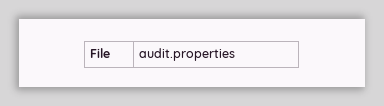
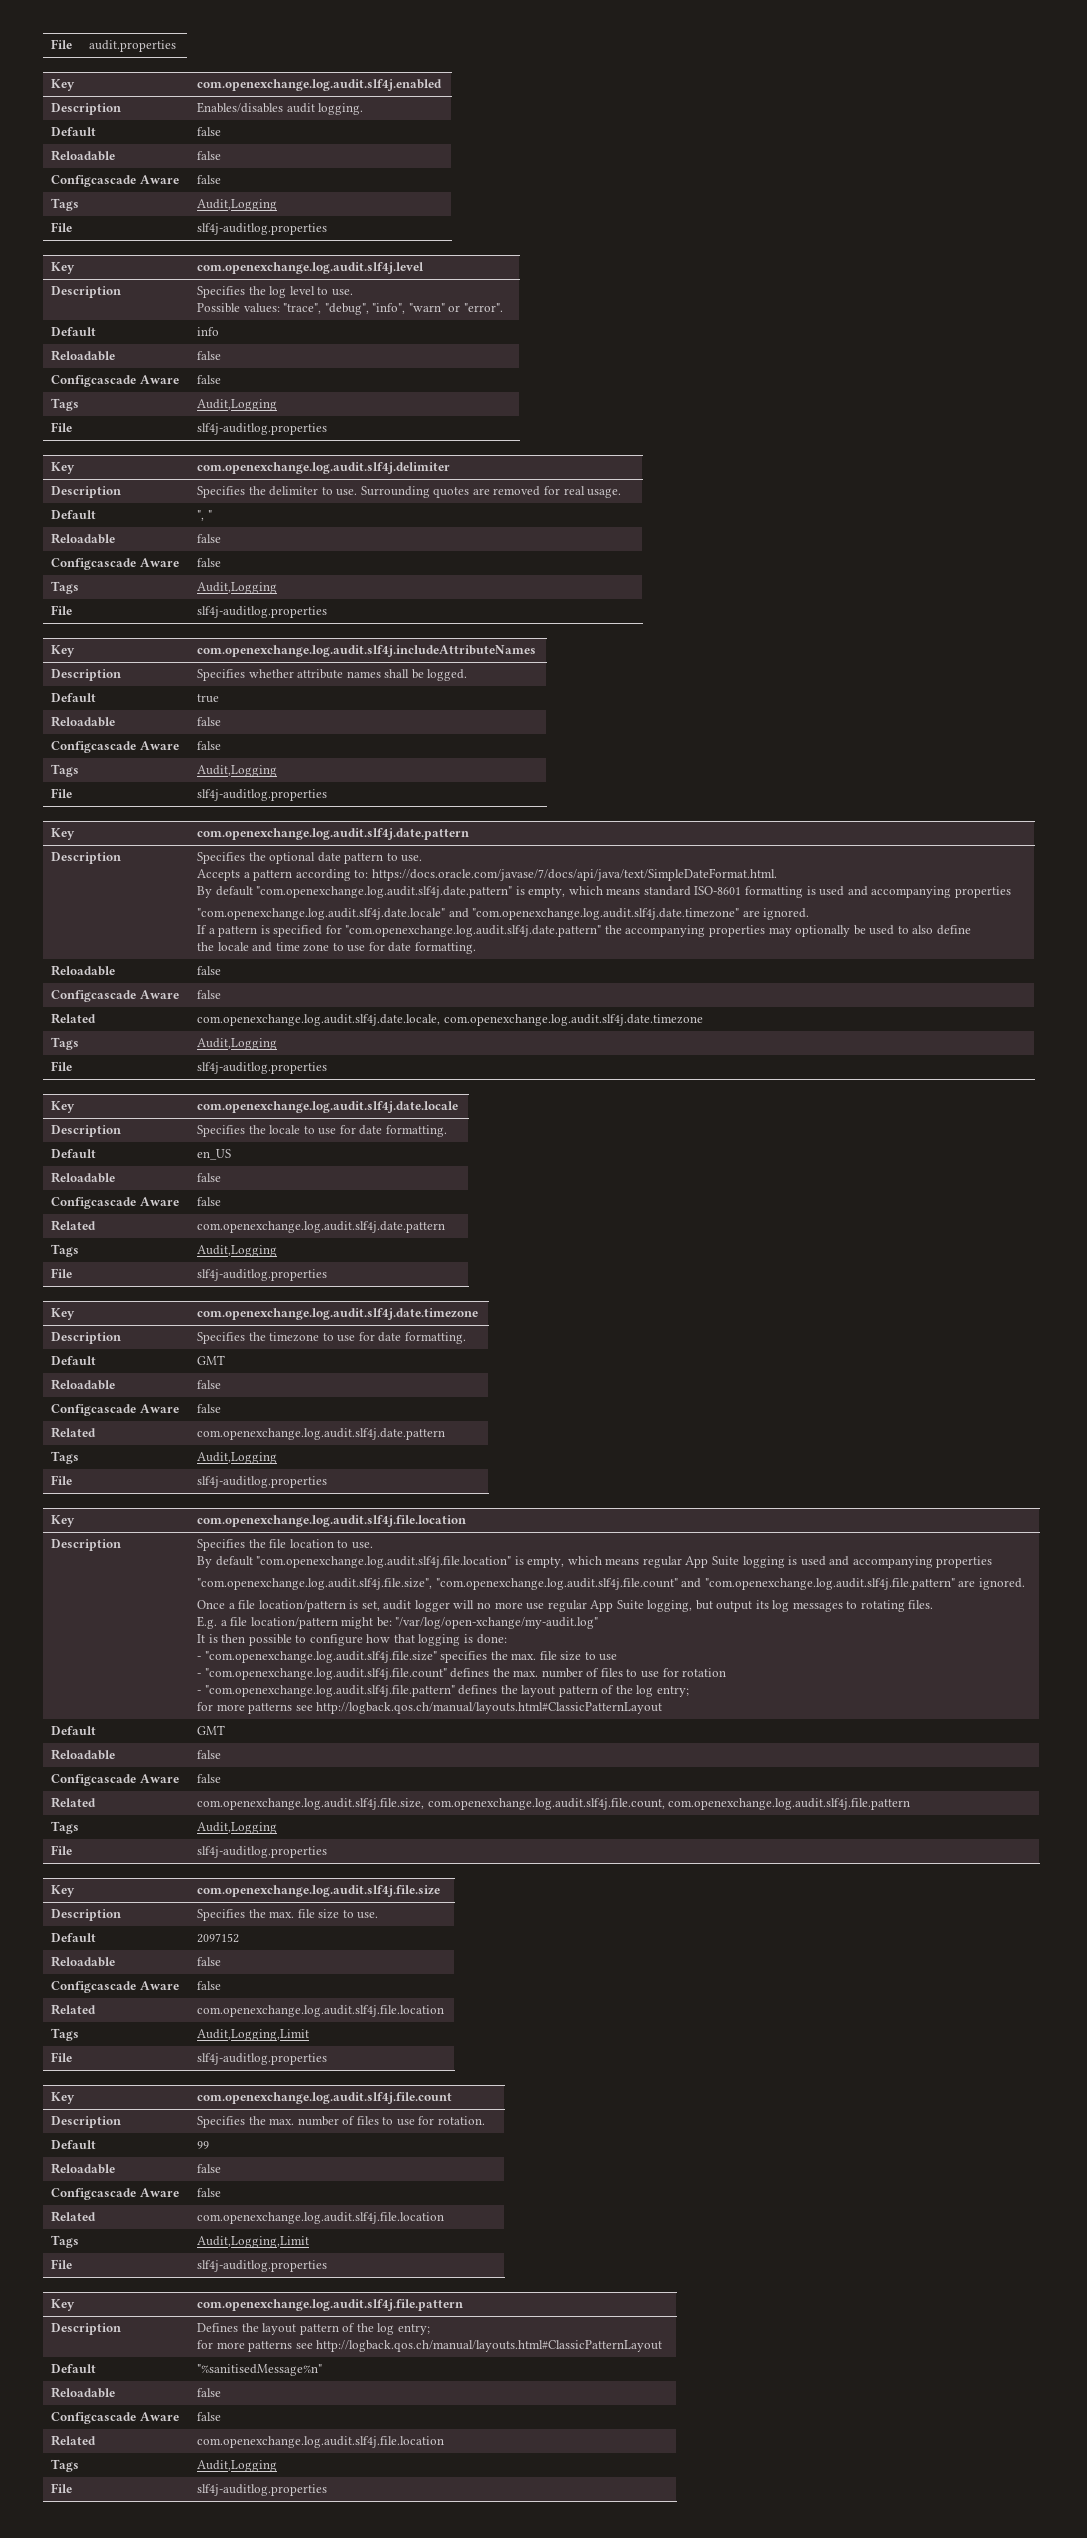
+ Key | com.openexchange.log.audit.slf4j.enabled
+ Description | Enables/disables audit logging.
+ Default | false
+ Reloadable | false
+ Configcascade Aware | false
+ Tags | Audit,Logging
+ File | slf4j-auditlog.properties
+ Key | com.openexchange.log.audit.slf4j.level
+ Description | Specifies the log level to use.
+ Possible values: "trace", "debug", "info", "warn" or "error".
+ Default | info
+ Reloadable | false
+ Configcascade Aware | false
+ Tags | Audit,Logging
+ File | slf4j-auditlog.properties
+ Key | com.openexchange.log.audit.slf4j.delimiter
+ Description | Specifies the delimiter to use. Surrounding quotes are removed for real usage.
+ Default | ", "
+ Reloadable | false
+ Configcascade Aware | false
+ Tags | Audit,Logging
+ File | slf4j-auditlog.properties
+ Key | com.openexchange.log.audit.slf4j.includeAttributeNames
+ Description | Specifies whether attribute names shall be logged.
+ Default | true
+ Reloadable | false
+ Configcascade Aware | false
+ Tags | Audit,Logging
+ File | slf4j-auditlog.properties
+ Key | com.openexchange.log.audit.slf4j.date.pattern
+ Description | Specifies the optional date pattern to use.
+ Accepts a pattern according to: https://docs.oracle.com/javase/7/docs/api/java/text/SimpleDateFormat.html.
+ By default "com.openexchange.log.audit.slf4j.date.pattern" is empty, which means standard ISO-8601 formatting is used and accompanying properties
+ "com.openexchange.log.audit.slf4j.date.locale" and "com.openexchange.log.audit.slf4j.date.timezone" are ignored.
+ If a pattern is specified for "com.openexchange.log.audit.slf4j.date.pattern" the accompanying properties may optionally be used to also define
+ the locale and time zone to use for date formatting.
+ Reloadable | false
+ Configcascade Aware | false
+ Related | com.openexchange.log.audit.slf4j.date.locale, com.openexchange.log.audit.slf4j.date.timezone
+ Tags | Audit,Logging
+ File | slf4j-auditlog.properties
+ Key | com.openexchange.log.audit.slf4j.date.locale
+ Description | Specifies the locale to use for date formatting.
+ Default | en_US
+ Reloadable | false
+ Configcascade Aware | false
+ Related | com.openexchange.log.audit.slf4j.date.pattern
+ Tags | Audit,Logging
+ File | slf4j-auditlog.properties
+ Key | com.openexchange.log.audit.slf4j.date.timezone
+ Description | Specifies the timezone to use for date formatting.
+ Default | GMT
+ Reloadable | false
+ Configcascade Aware | false
+ Related | com.openexchange.log.audit.slf4j.date.pattern
+ Tags | Audit,Logging
+ File | slf4j-auditlog.properties
+ Key | com.openexchange.log.audit.slf4j.file.location
+ Description | Specifies the file location to use.
+ By default "com.openexchange.log.audit.slf4j.file.location" is empty, which means regular App Suite logging is used and accompanying properties
+ "com.openexchange.log.audit.slf4j.file.size", "com.openexchange.log.audit.slf4j.file.count" and "com.openexchange.log.audit.slf4j.file.pattern" are ignored.
+ Once a file location/pattern is set, audit logger will no more use regular App Suite logging, but output its log messages to rotating files.
+ E.g. a file location/pattern might be: "/var/log/open-xchange/my-audit.log"
+ It is then possible to configure how that logging is done:
+ - "com.openexchange.log.audit.slf4j.file.size" specifies the max. file size to use
+ - "com.openexchange.log.audit.slf4j.file.count" defines the max. number of files to use for rotation
+ - "com.openexchange.log.audit.slf4j.file.pattern" defines the layout pattern of the log entry;
+ for more patterns see http://logback.qos.ch/manual/layouts.html#ClassicPatternLayout
+ Default | GMT
+ Reloadable | false
+ Configcascade Aware | false
+ Related | com.openexchange.log.audit.slf4j.file.size, com.openexchange.log.audit.slf4j.file.count, com.openexchange.log.audit.slf4j.file.pattern
+ Tags | Audit,Logging
+ File | slf4j-auditlog.properties
+ Key | com.openexchange.log.audit.slf4j.file.size
+ Description | Specifies the max. file size to use.
+ Default | 2097152
+ Reloadable | false
+ Configcascade Aware | false
+ Related | com.openexchange.log.audit.slf4j.file.location
+ Tags | Audit,Logging,Limit
+ File | slf4j-auditlog.properties
+ Key | com.openexchange.log.audit.slf4j.file.count
+ Description | Specifies the max. number of files to use for rotation.
+ Default | 99
+ Reloadable | false
+ Configcascade Aware | false
+ Related | com.openexchange.log.audit.slf4j.file.location
+ Tags | Audit,Logging,Limit
+ File | slf4j-auditlog.properties
+ Key | com.openexchange.log.audit.slf4j.file.pattern
+ Description | Defines the layout pattern of the log entry;
+ for more patterns see http://logback.qos.ch/manual/layouts.html#ClassicPatternLayout
+ Default | "%sanitisedMessage%n"
+ Reloadable | false
+ Configcascade Aware | false
+ Related | com.openexchange.log.audit.slf4j.file.location
+ Tags | Audit,Logging
+ File | slf4j-auditlog.properties

